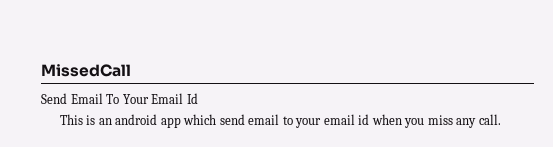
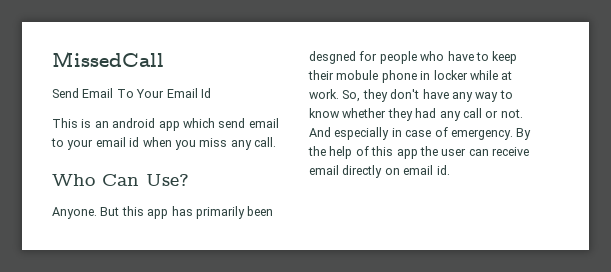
+ Who Can Use?
+ Anyone. But this app has primarily been desgned for people who have to keep their mobule phone in locker while at work. So, they don't have any way to know whether they had any call or not. And especially in case of emergency. By the help of this app the user can receive email directly on email id.

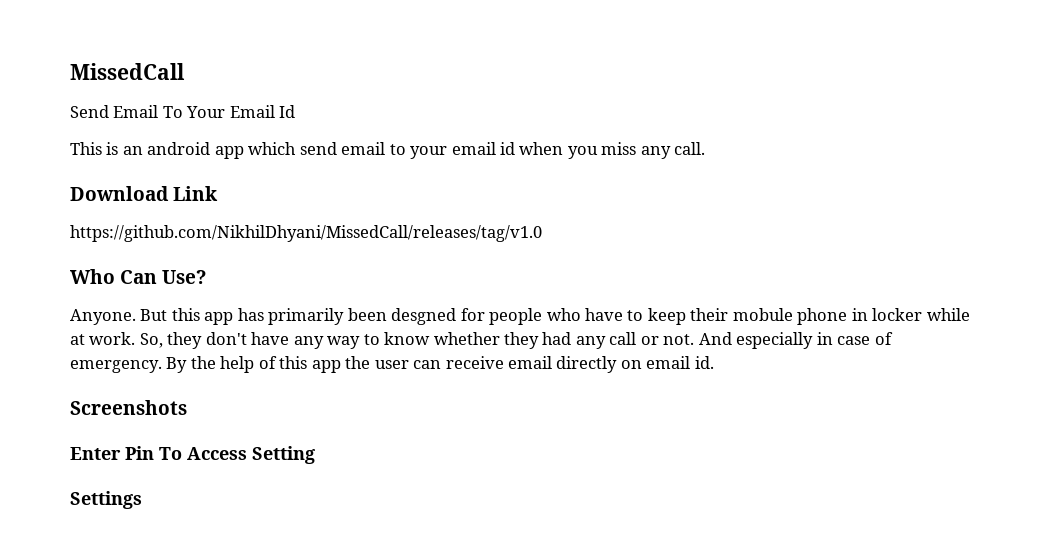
+ Download Link
+ https://github.com/NikhilDhyani/MissedCall/releases/tag/v1.0
+ Screenshots
+ Enter Pin To Access Setting
+ Settings

